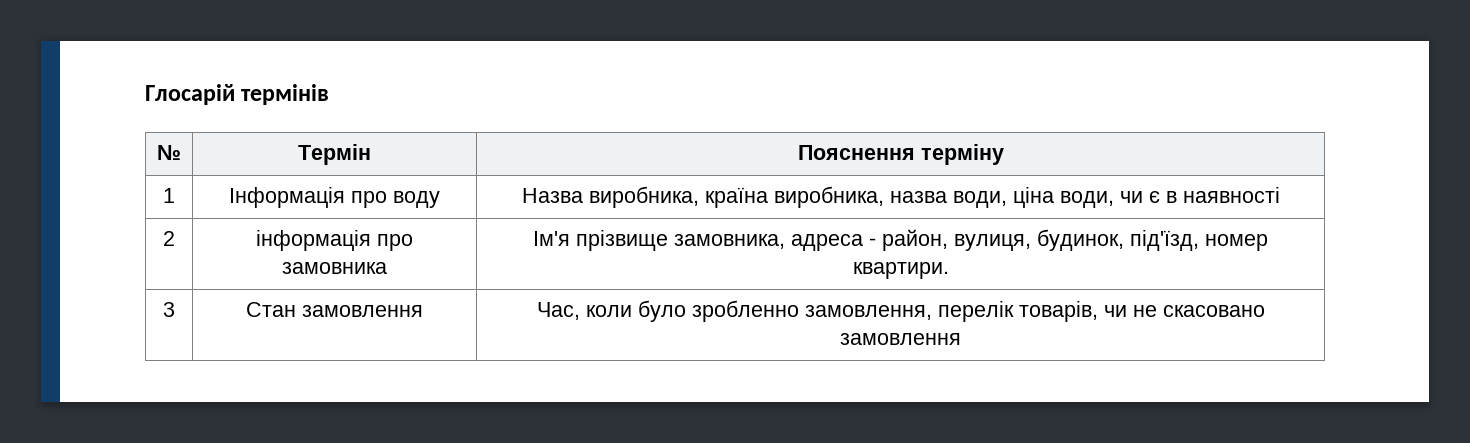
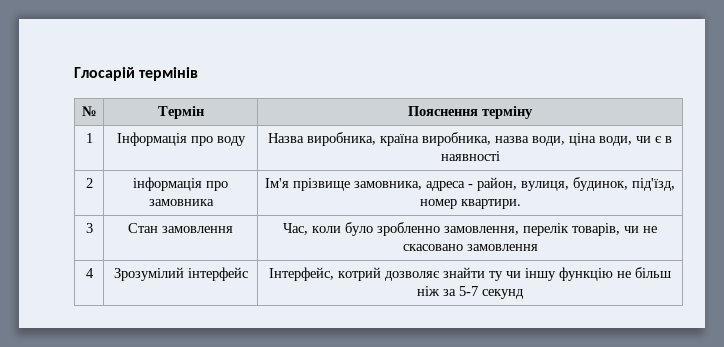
+ 4 | Зрозумілий інтерфейс | Інтерфейс, котрий дозволяє знайти ту чи іншу функцію не більш ніж за 5-7 секунд

